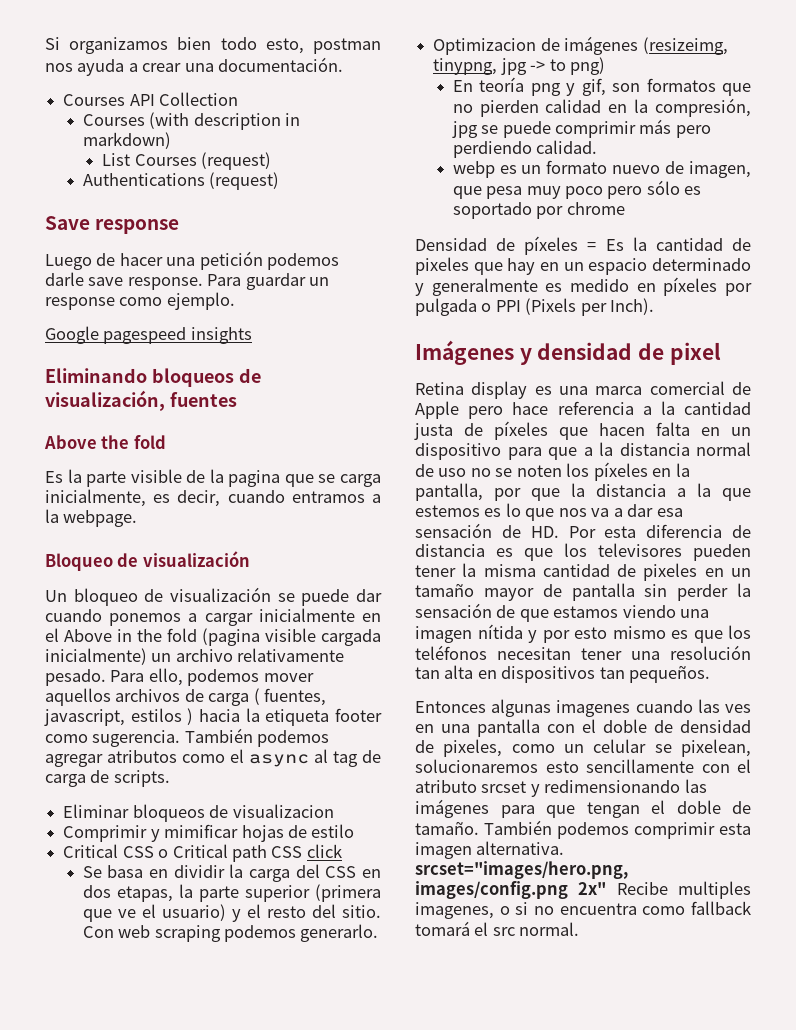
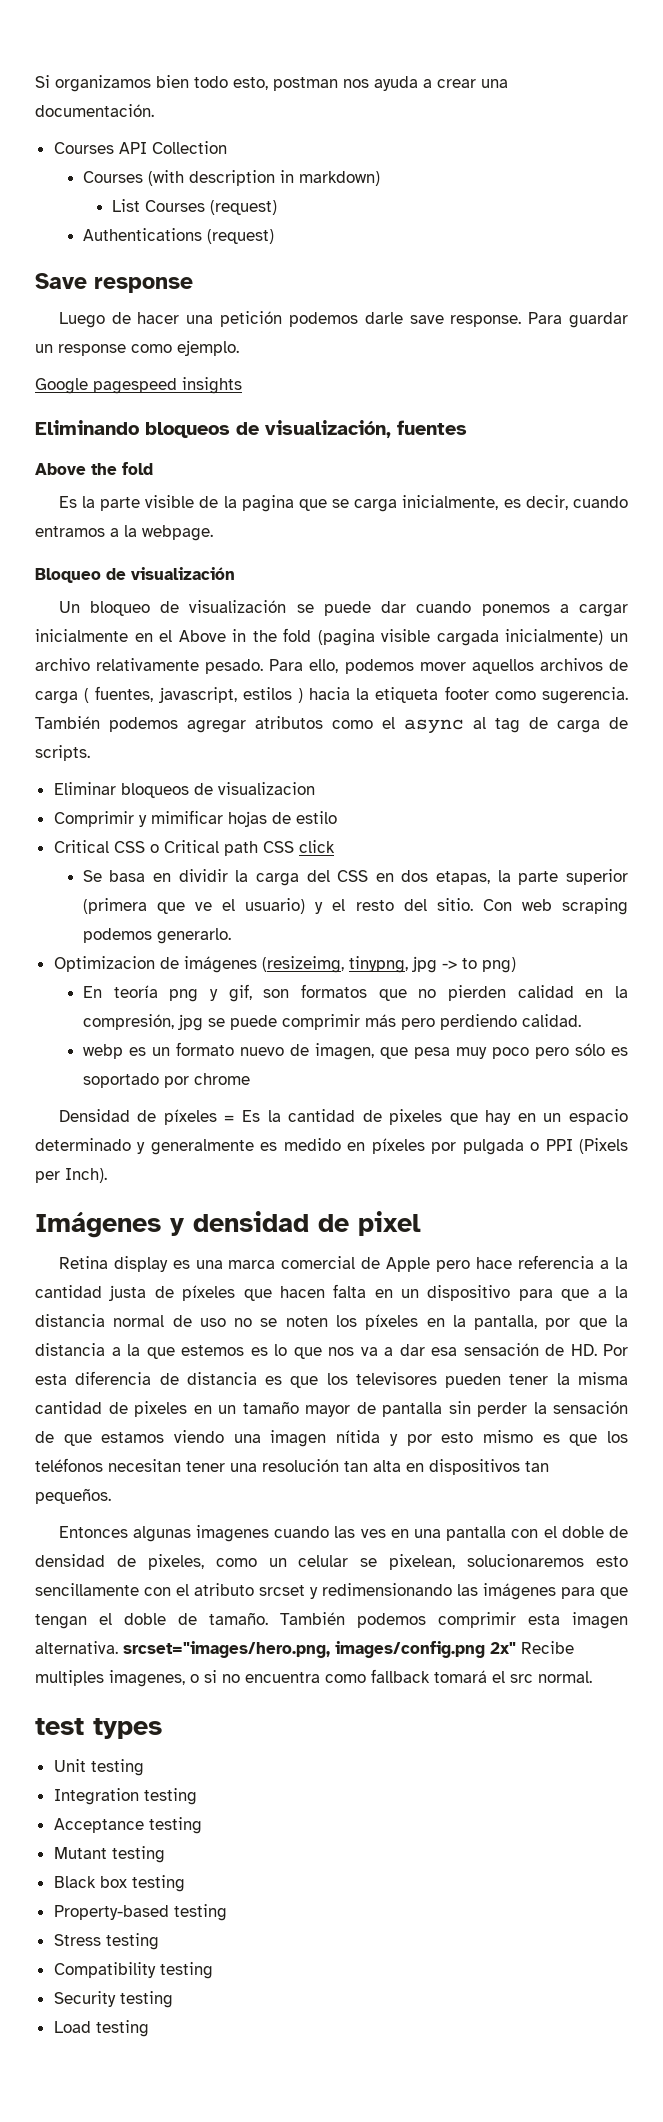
+ test types
+ Unit testing
+ Integration testing
+ Acceptance testing
+ Mutant testing
+ Black box testing
+ Property-based testing
+ Stress testing
+ Compatibility testing
+ Security testing
+ Load testing

